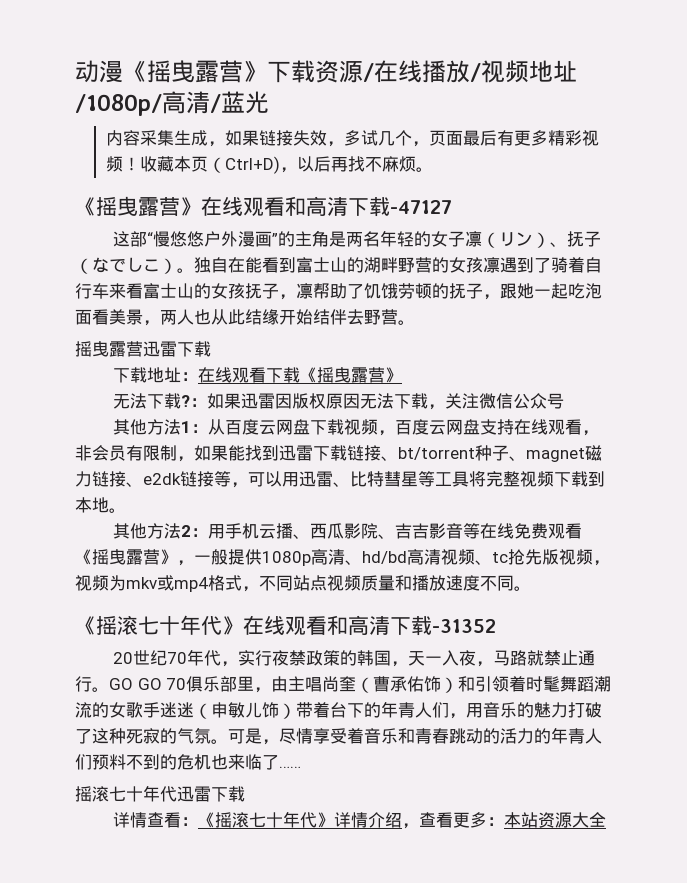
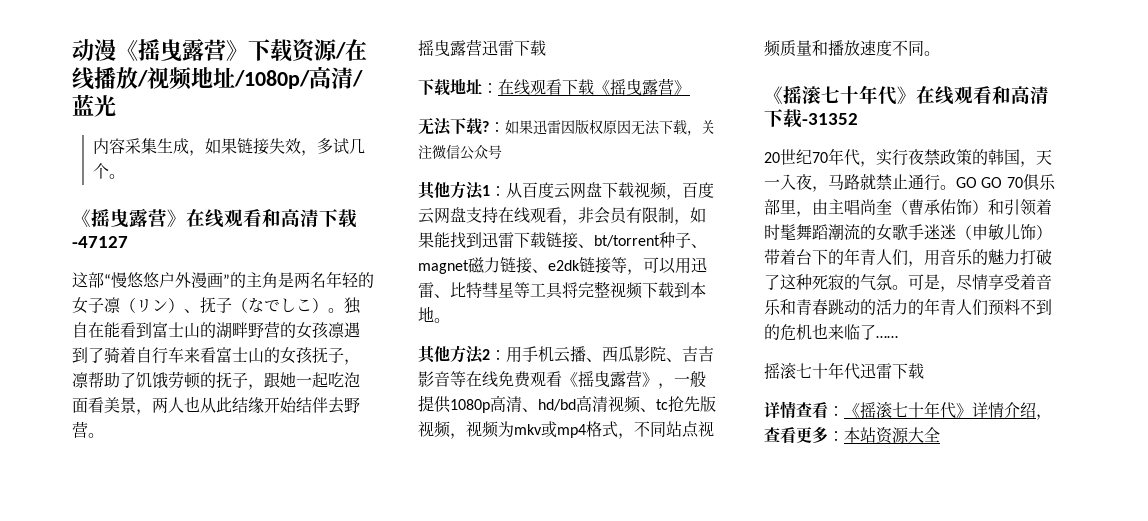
- 内容采集生成，如果链接失效，多试几个，页面最后有更多精彩视频！收藏本页（Ctrl+D)，以后再找不麻烦。
+ 内容采集生成，如果链接失效，多试几个。

